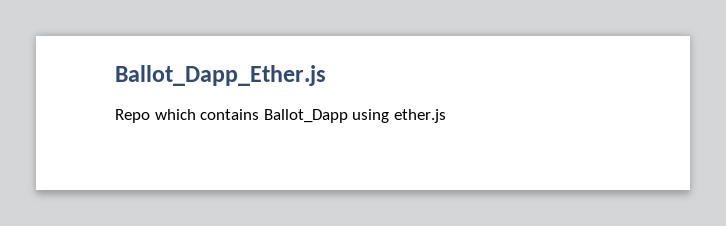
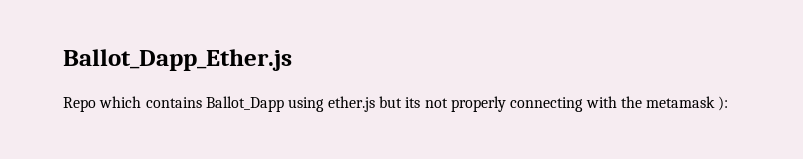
- Repo which contains Ballot_Dapp using ether.js
+ Repo which contains Ballot_Dapp using ether.js but its not properly connecting with the metamask ):

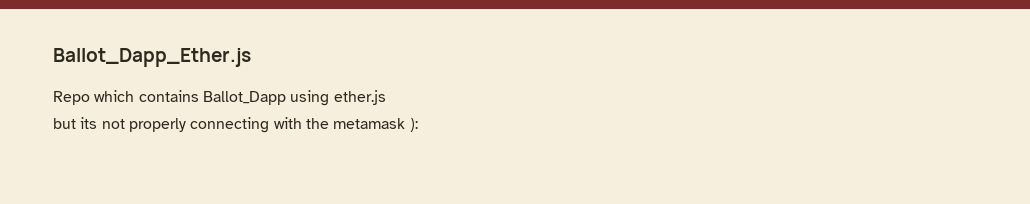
- Repo which contains Ballot_Dapp using ether.js but its not properly connecting with the metamask ):
+ Repo which contains Ballot_Dapp using ether.js
+ but its not properly connecting with the metamask ):

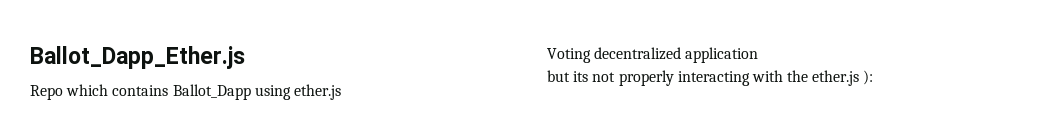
+ Voting decentralized application
- but its not properly connecting with the metamask ):
+ but its not properly interacting with the ether.js ):

